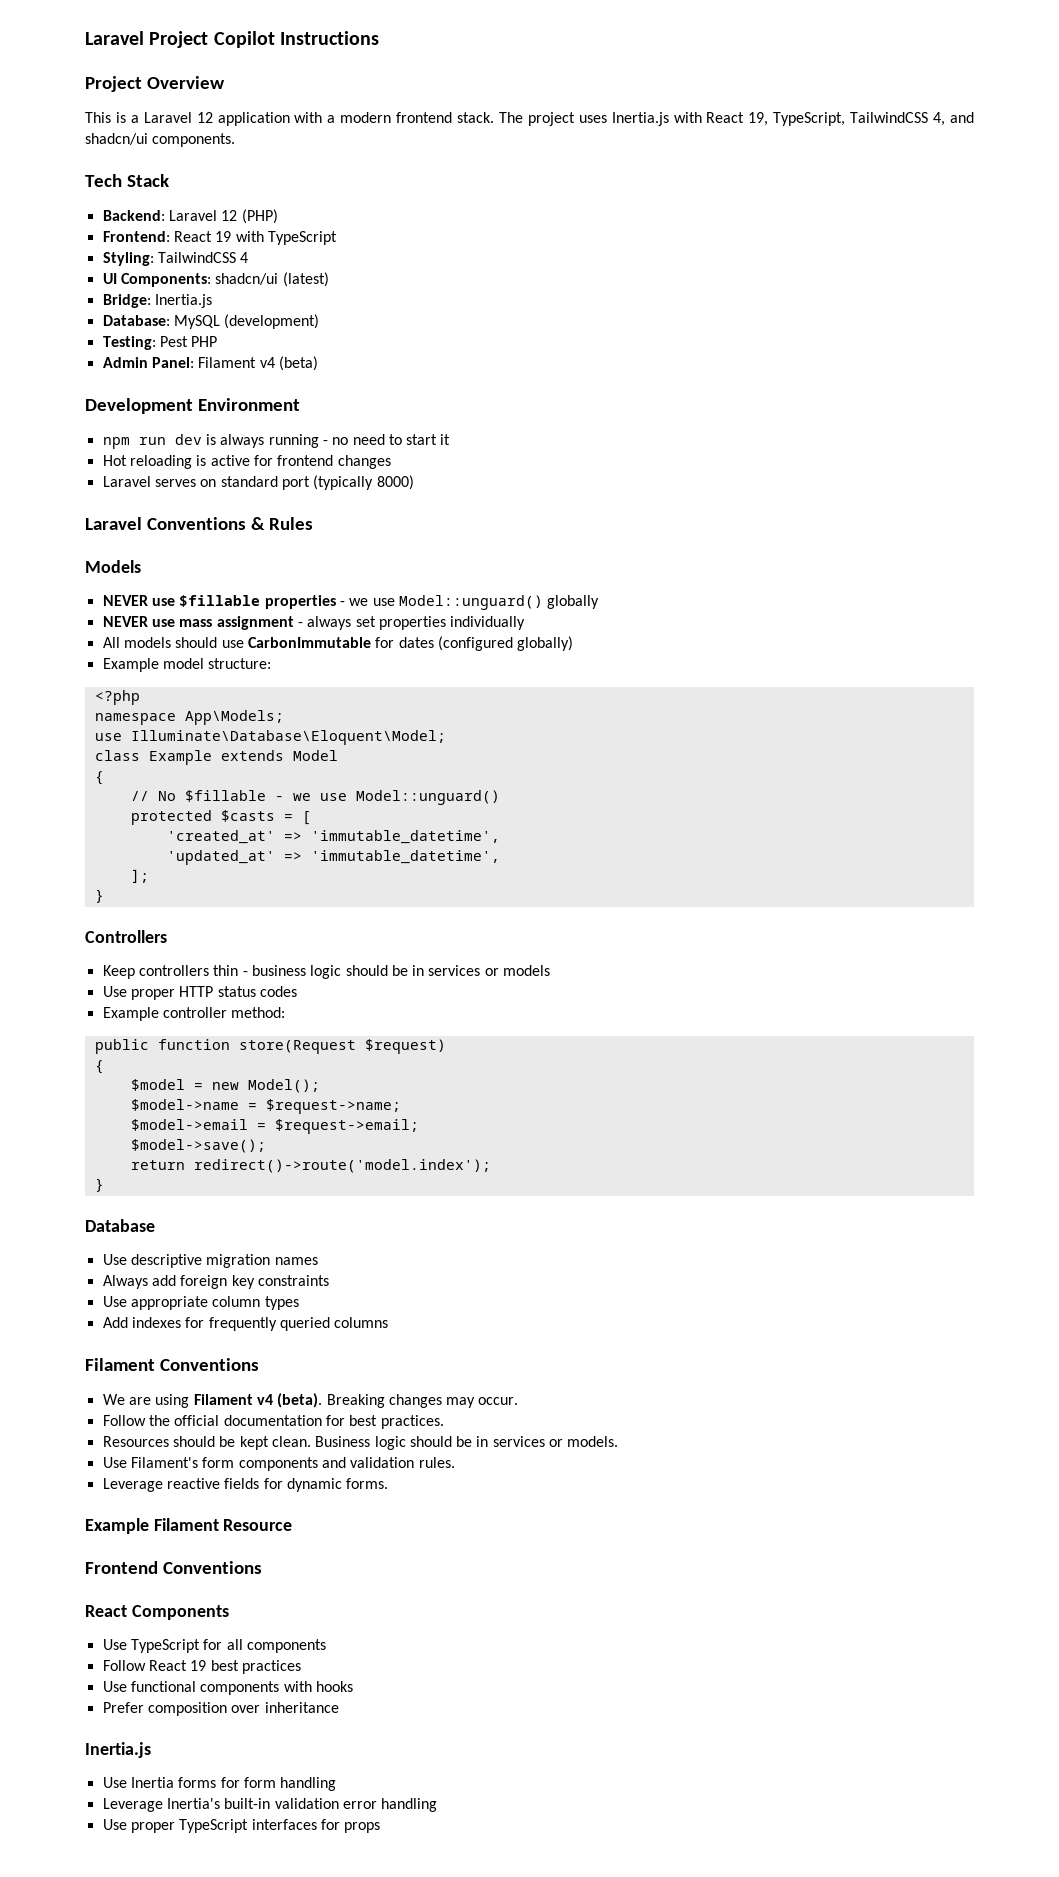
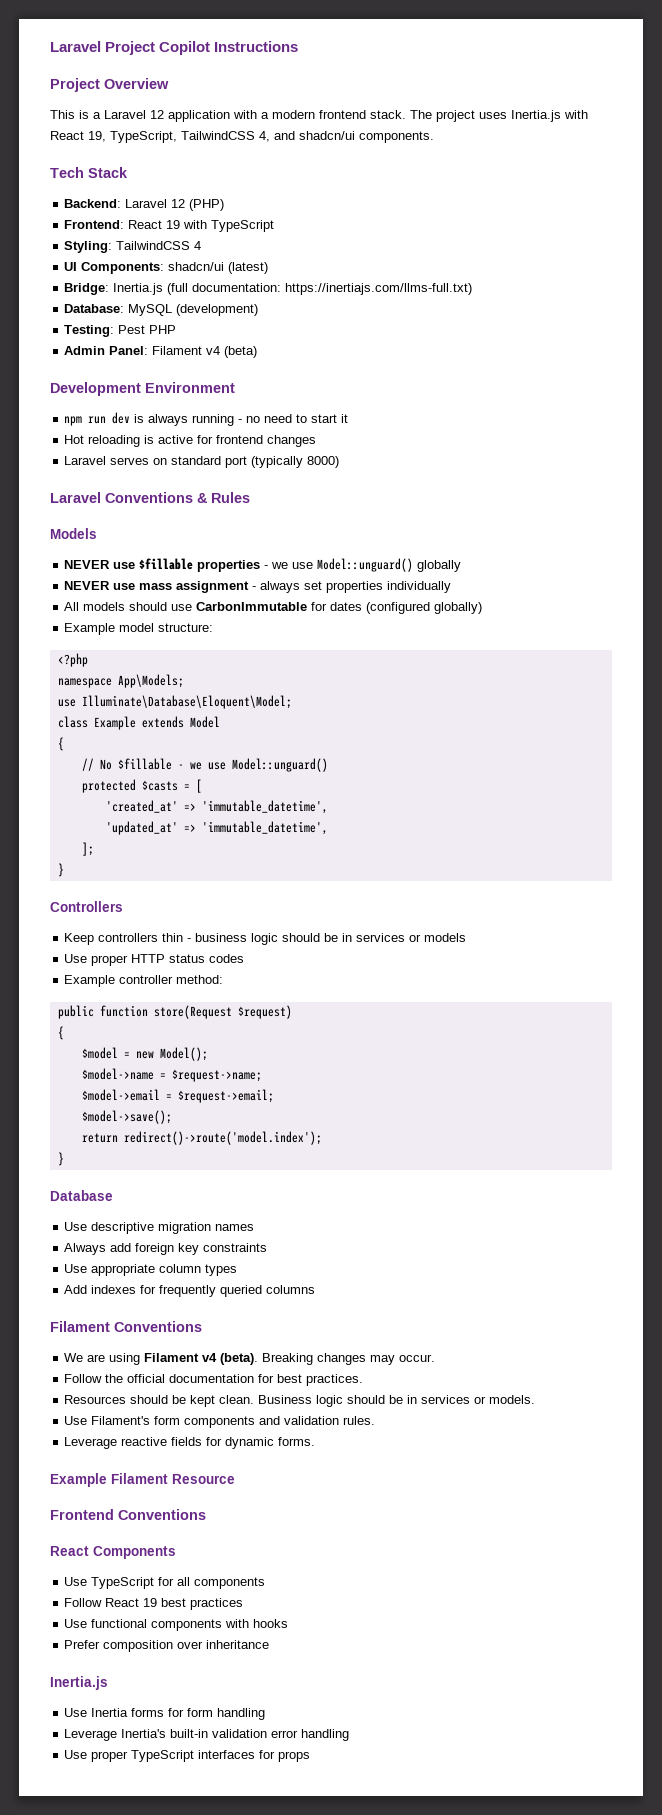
- Bridge: Inertia.js
+ Bridge: Inertia.js (full documentation: https://inertiajs.com/llms-full.txt)

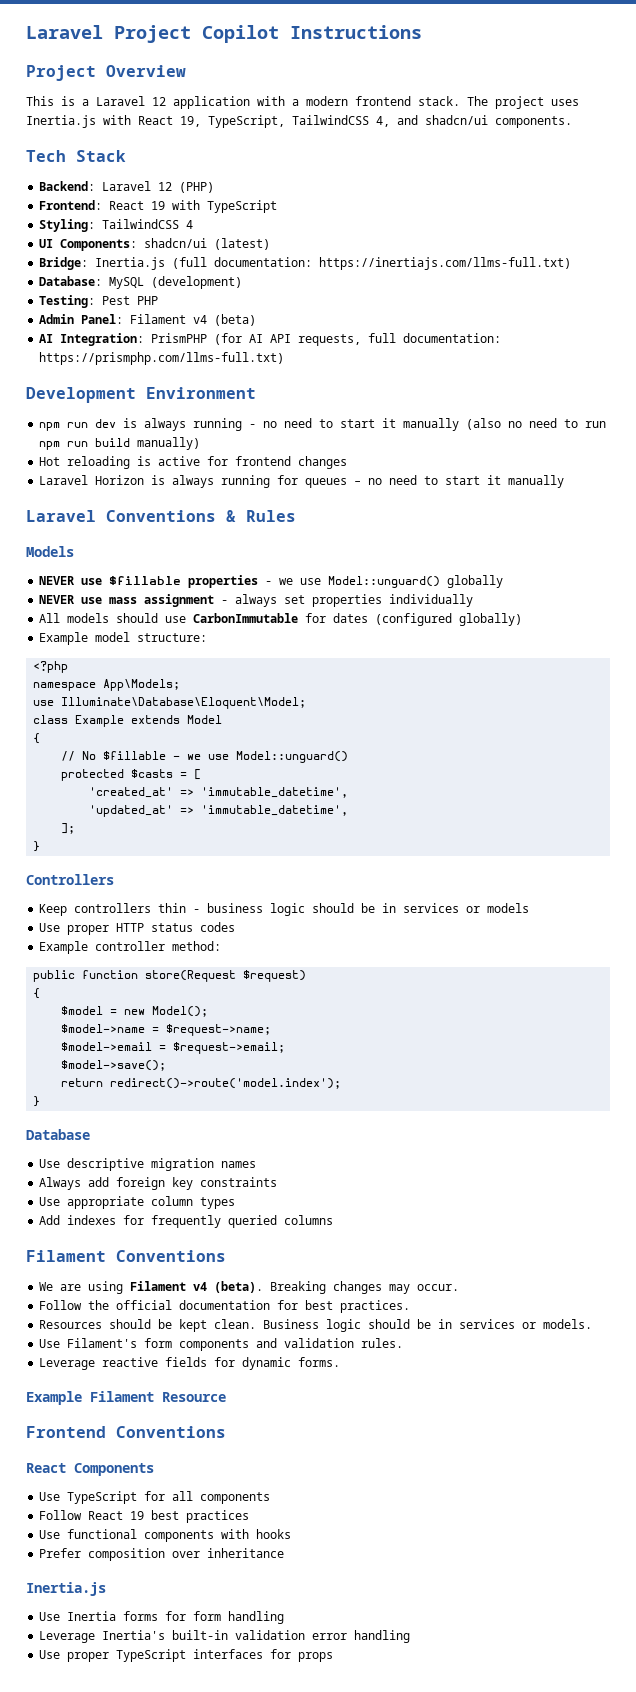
+ AI Integration: PrismPHP (for AI API requests, full documentation: https://prismphp.com/llms-full.txt)
- npm run dev is always running - no need to start it
+ npm run dev is always running - no need to start it manually (also no need to run npm run build manually)
- Laravel serves on standard port (typically 8000)
+ Laravel Horizon is always running for queues – no need to start it manually

